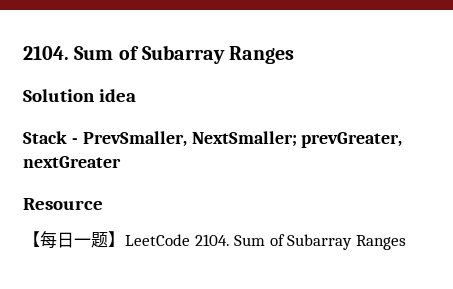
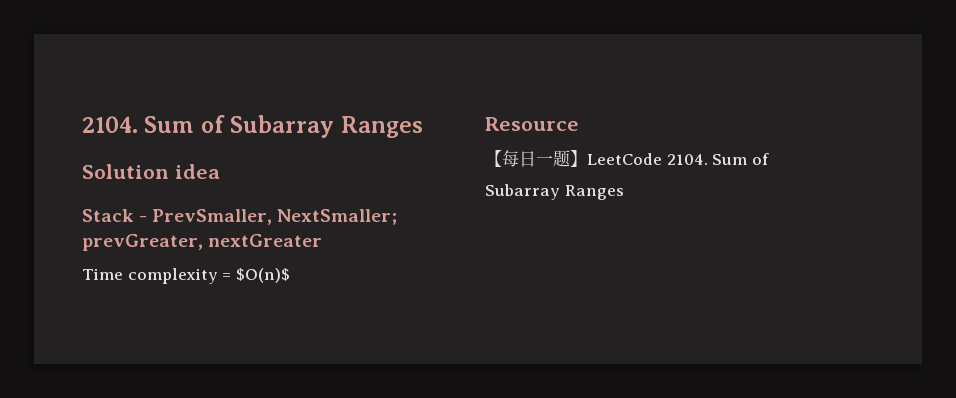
+ Time complexity = $O(n)$

